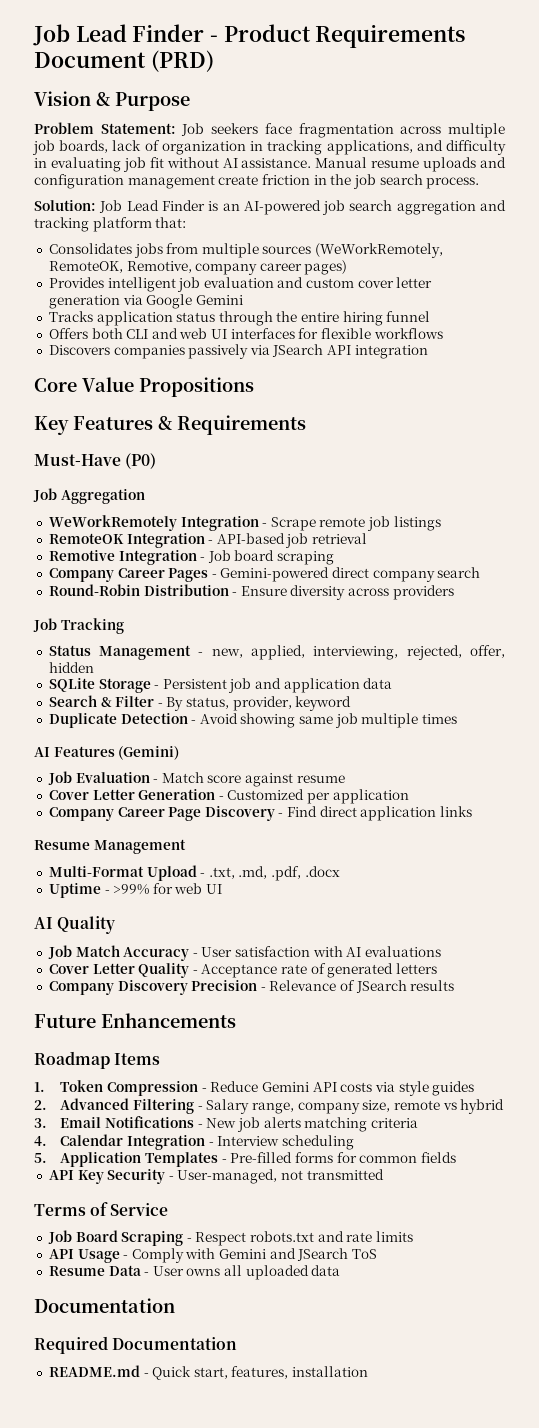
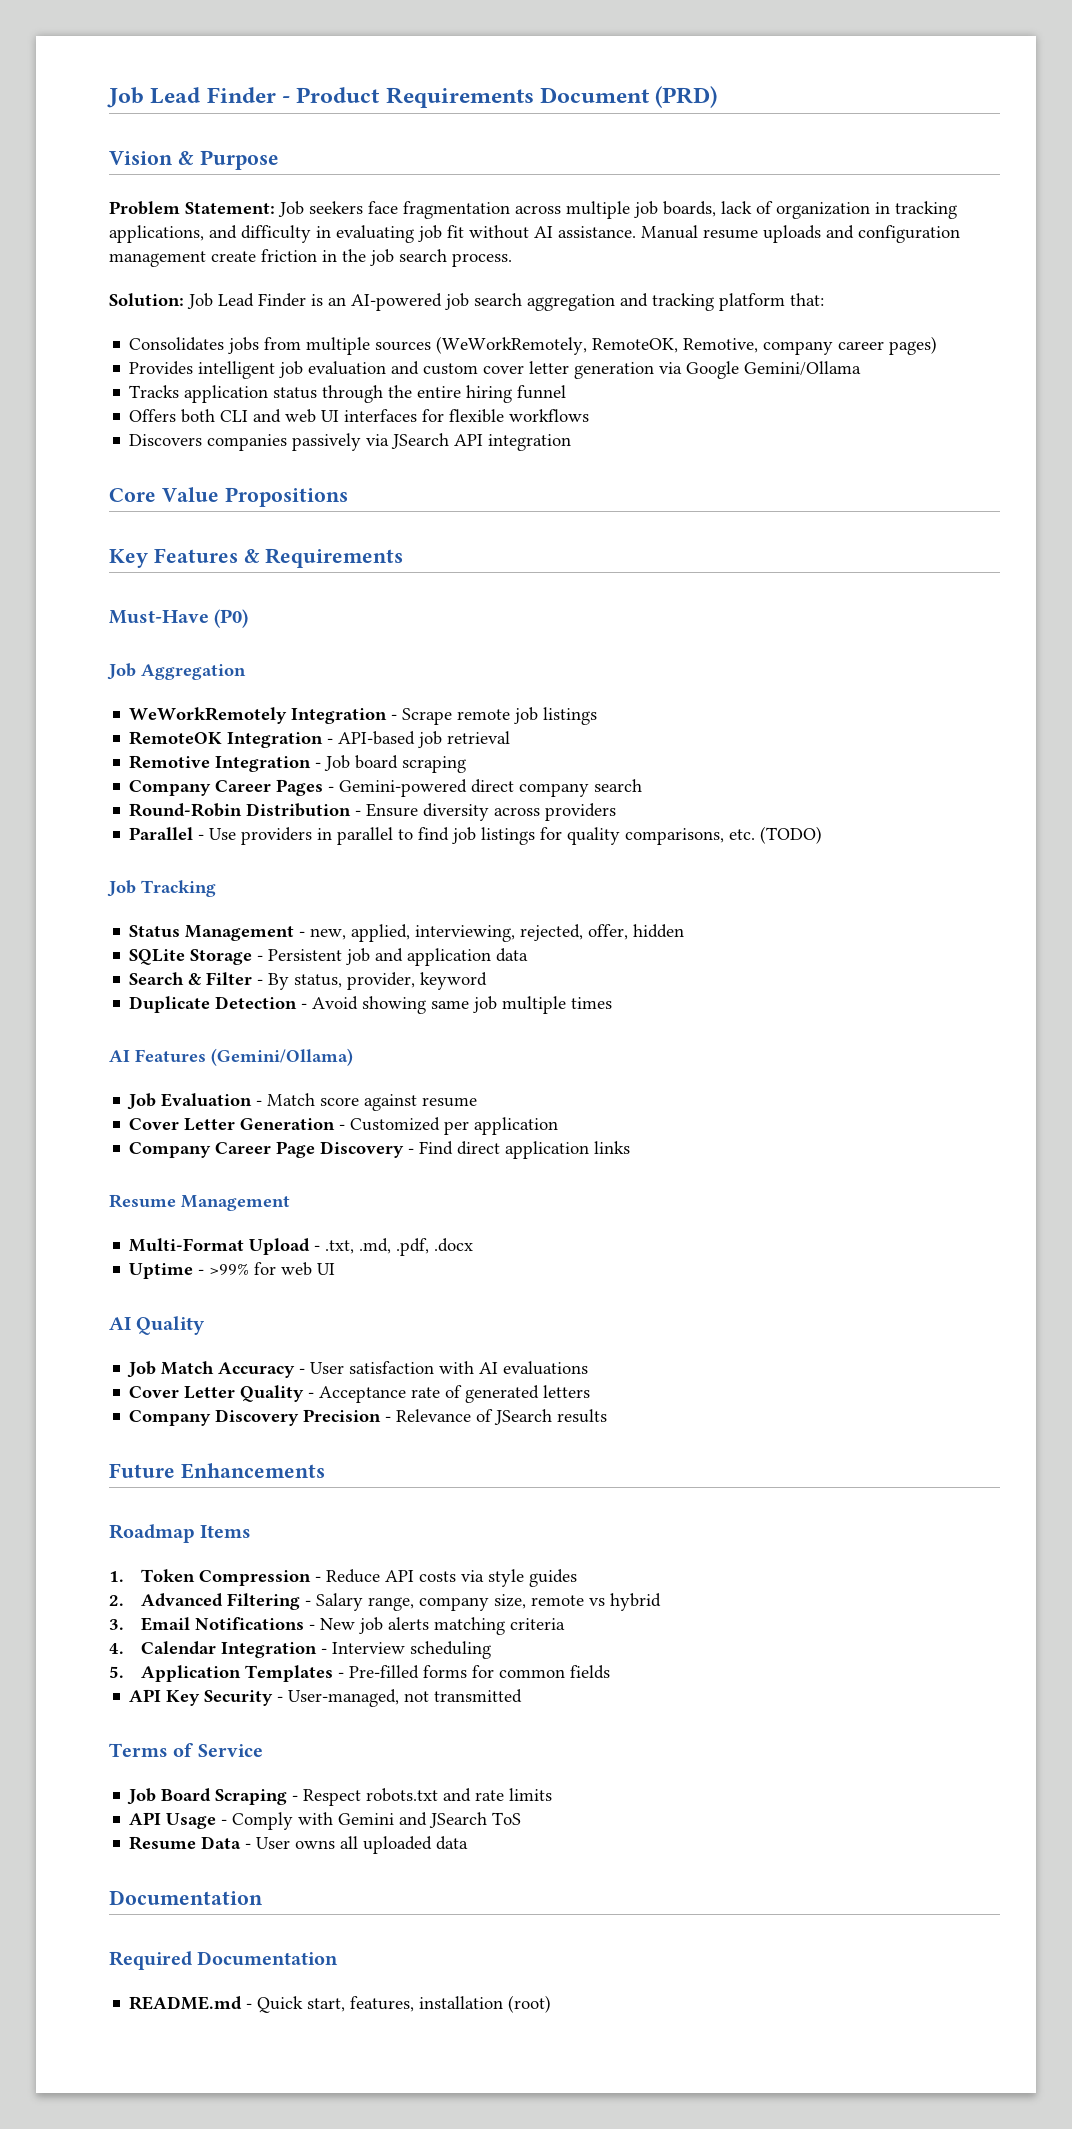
- Provides intelligent job evaluation and custom cover letter generation via Google Gemini
+ Provides intelligent job evaluation and custom cover letter generation via Google Gemini/Ollama
+ Parallel - Use providers in parallel to find job listings for quality comparisons, etc. (TODO)
- AI Features (Gemini)
+ AI Features (Gemini/Ollama)
- 1. Token Compression - Reduce Gemini API costs via style guides
+ 1. Token Compression - Reduce API costs via style guides
- README.md - Quick start, features, installation
+ README.md - Quick start, features, installation (root)

